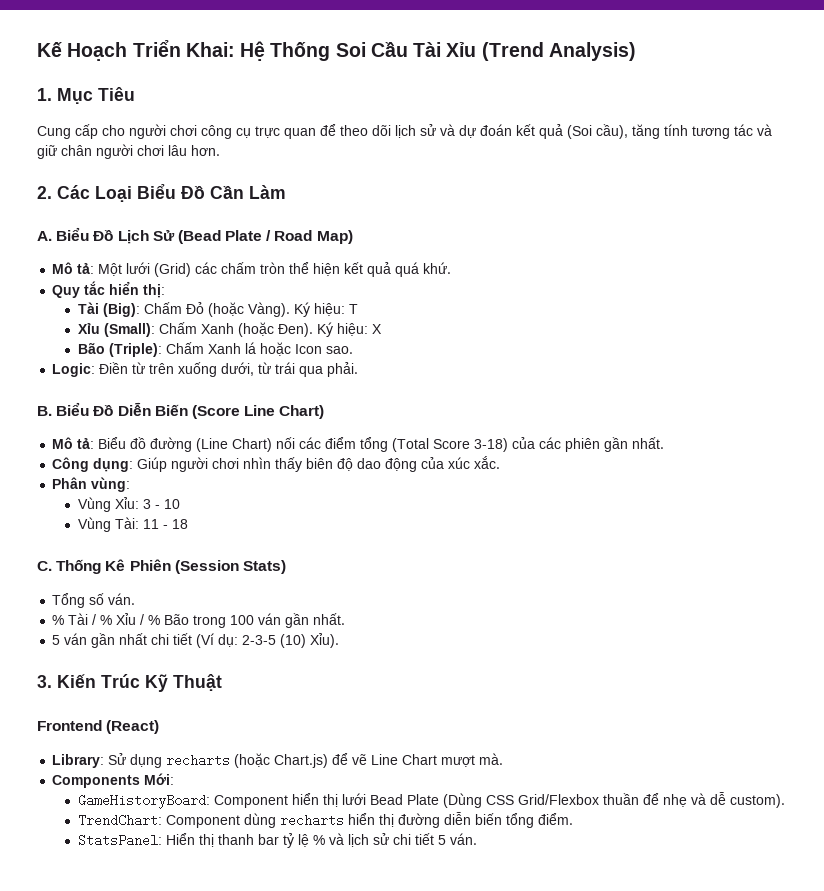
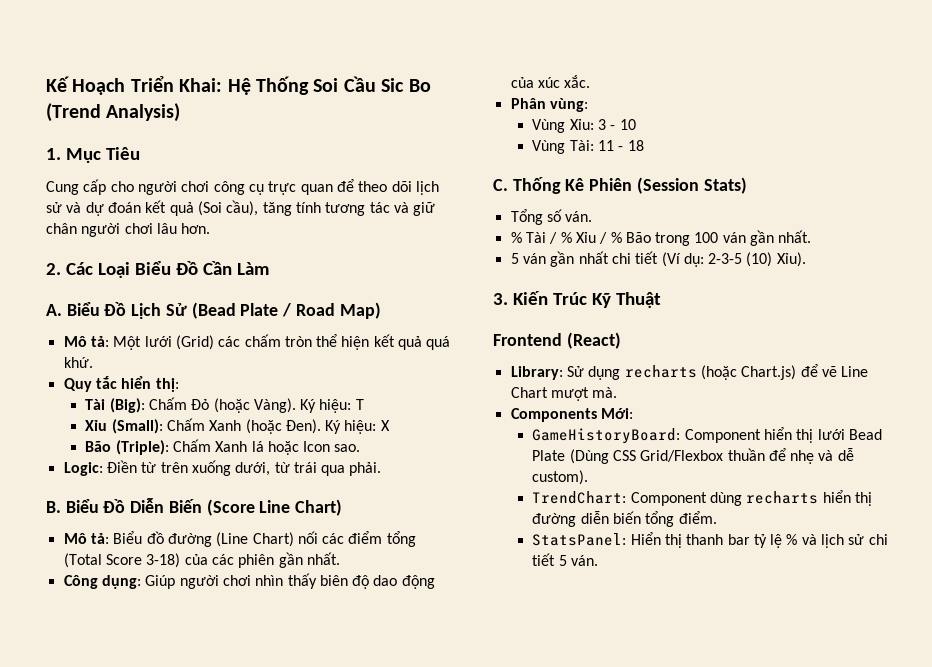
- Kế Hoạch Triển Khai: Hệ Thống Soi Cầu Tài Xỉu (Trend Analysis)
+ Kế Hoạch Triển Khai: Hệ Thống Soi Cầu Sic Bo (Trend Analysis)

